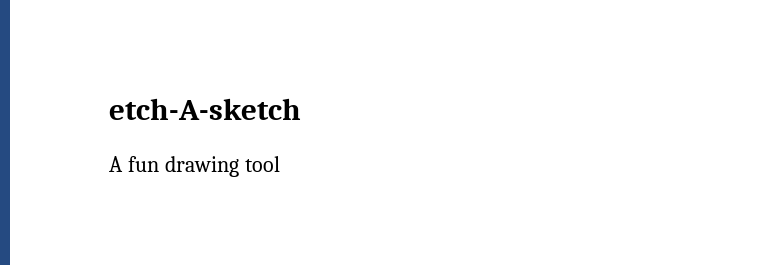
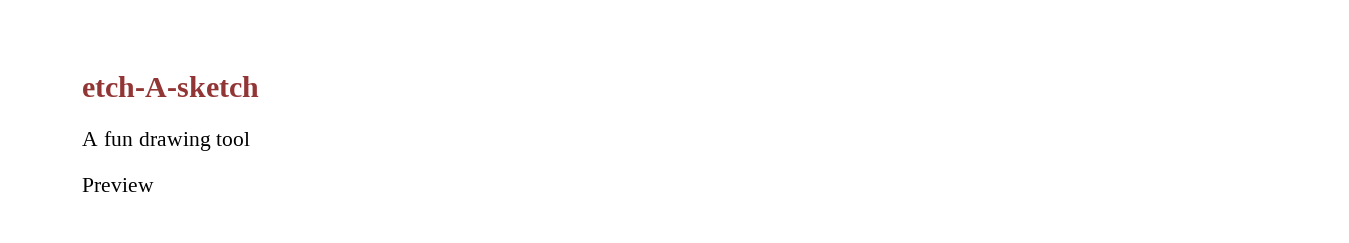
+ Preview

